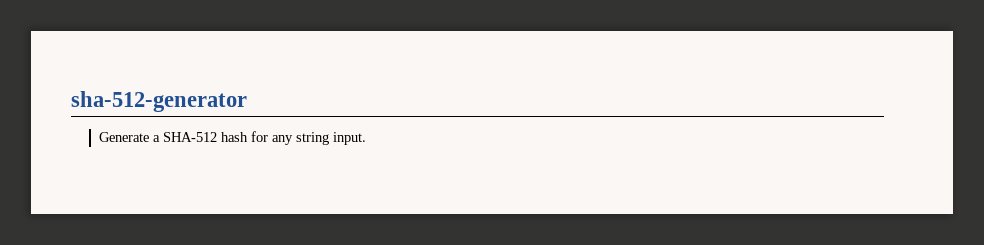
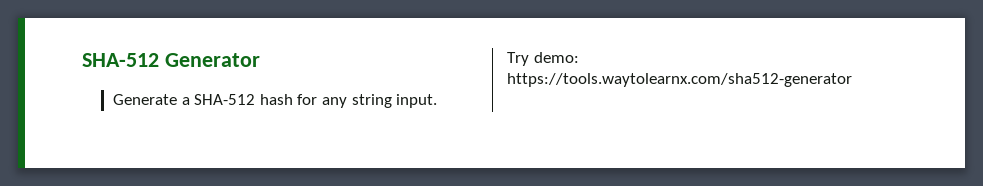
- sha-512-generator
+ SHA-512 Generator
+ Try demo: https://tools.waytolearnx.com/sha512-generator

